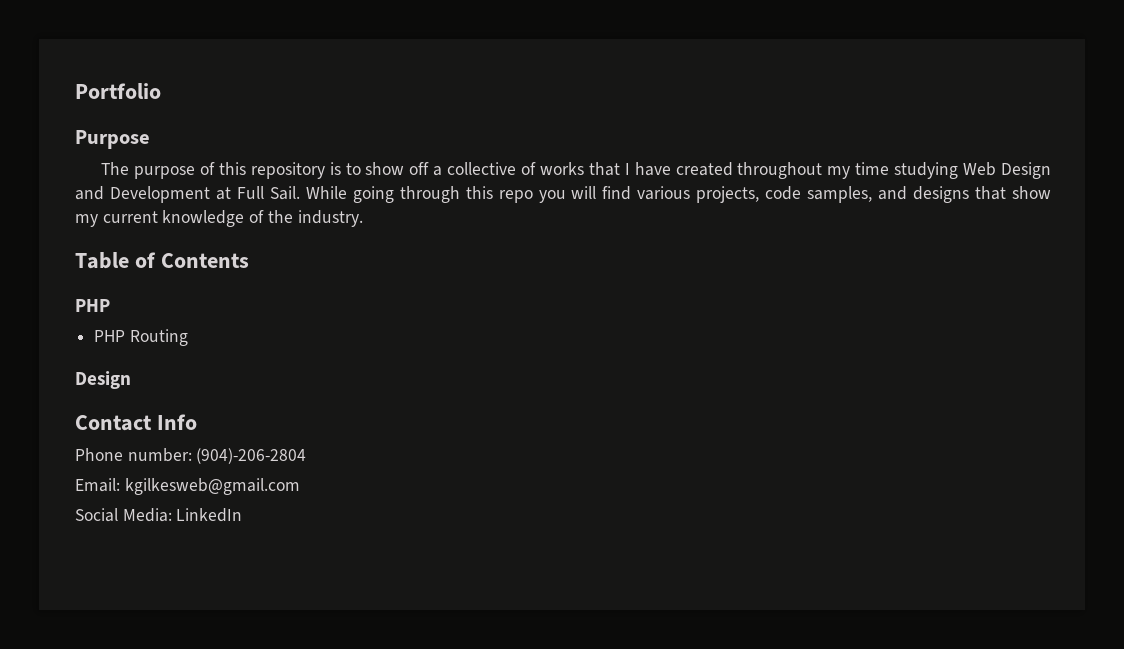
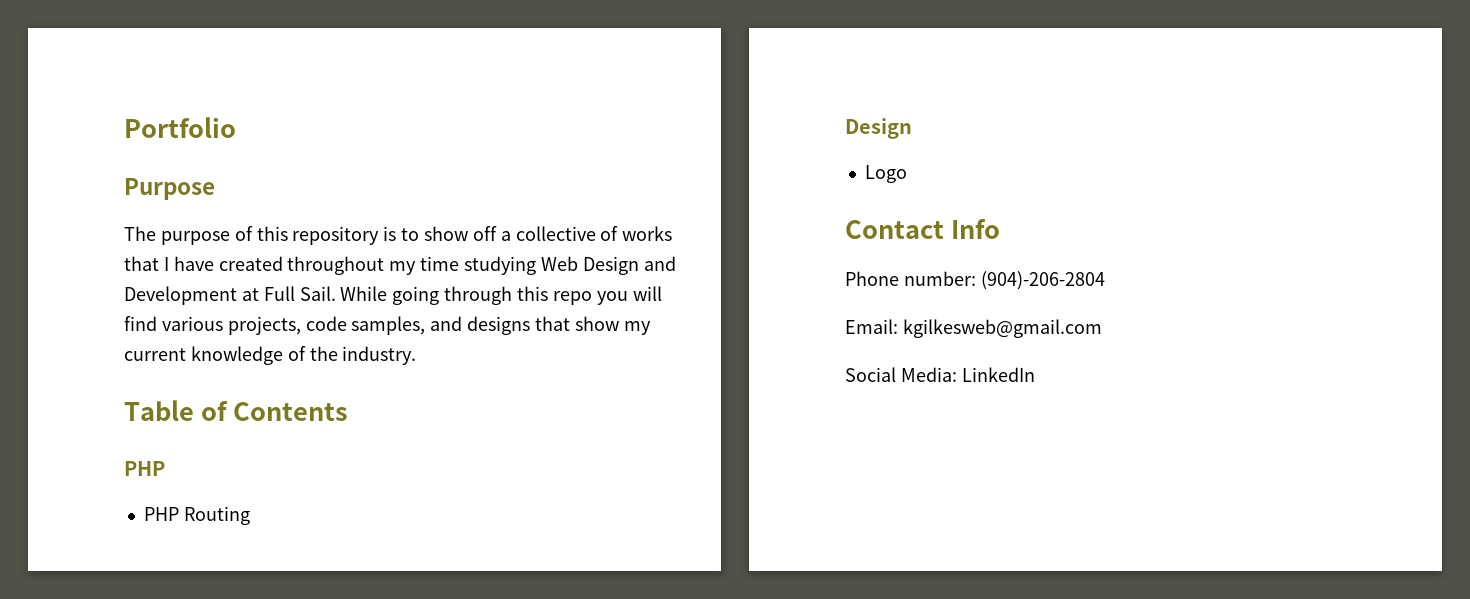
+ Logo

